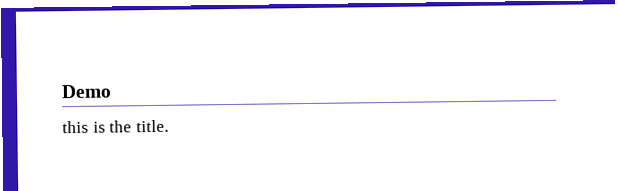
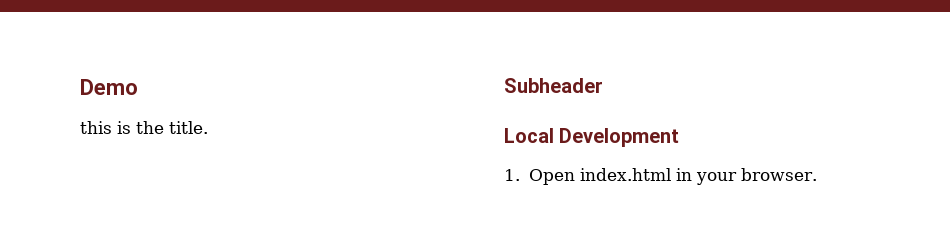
+ Subheader
+ Local Development
+ 1. Open index.html in your browser.

